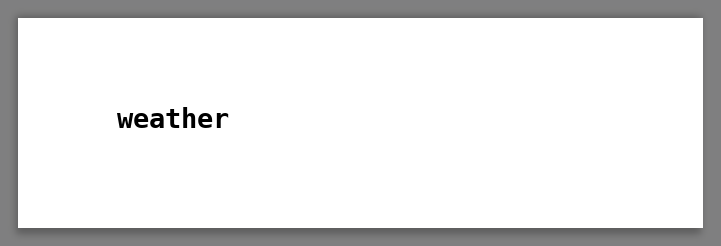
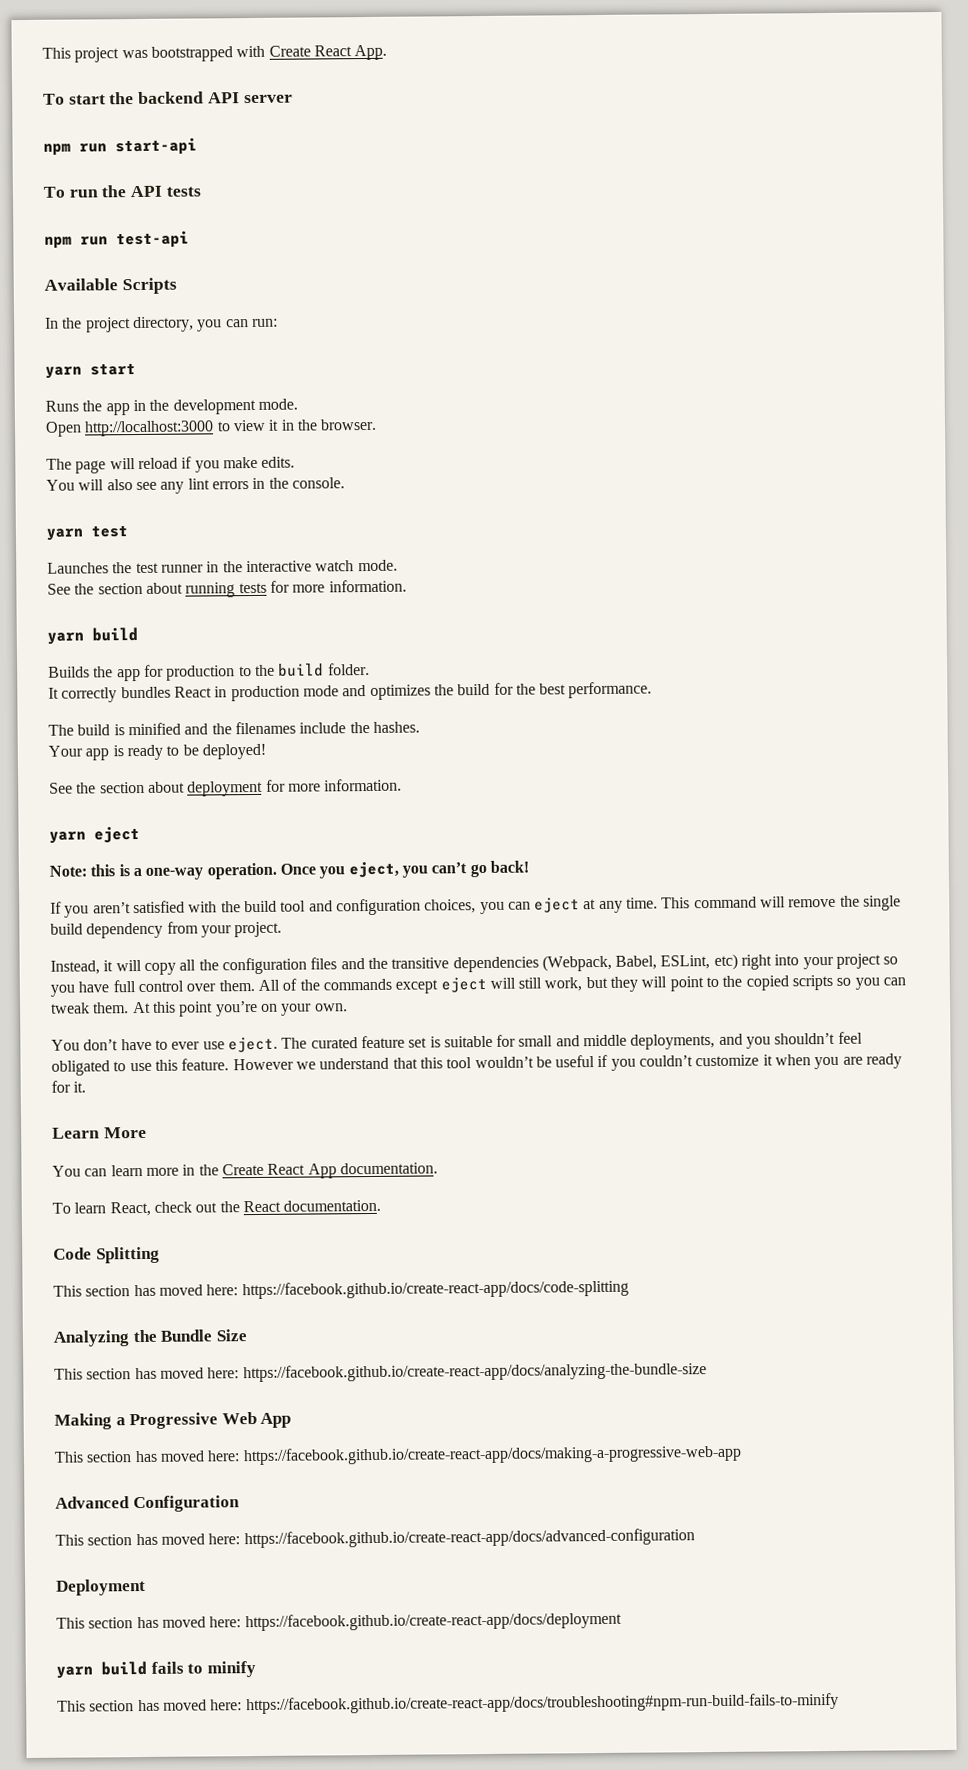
- weather
+ This project was bootstrapped with Create React App.
+ To start the backend API server
+ npm run start-api
+ To run the API tests
+ npm run test-api
+ Available Scripts
+ In the project directory, you can run:
+ yarn start
+ Runs the app in the development mode.
+ Open http://localhost:3000 to view it in the browser.
+ The page will reload if you make edits.
+ You will also see any lint errors in the console.
+ yarn test
+ Launches the test runner in the interactive watch mode.
+ See the section about running tests for more information.
+ yarn build
+ Builds the app for production to the build folder.
+ It correctly bundles React in production mode and optimizes the build for the best performance.
+ The build is minified and the filenames include the hashes.
+ Your app is ready to be deployed!
+ See the section about deployment for more information.
+ yarn eject
+ Note: this is a one-way operation. Once you eject, you can’t go back!
+ If you aren’t satisfied with the build tool and configuration choices, you can eject at any time. This command will remove the single build dependency from your project.
+ Instead, it will copy all the configuration files and the transitive dependencies (Webpack, Babel, ESLint, etc) right into your project so you have full control over them. All of the commands except eject will still work, but they will point to the copied scripts so you can tweak them. At this point you’re on your own.
+ You don’t have to ever use eject. The curated feature set is suitable for small and middle deployments, and you shouldn’t feel obligated to use this feature. However we understand that this tool wouldn’t be useful if you couldn’t customize it when you are ready for it.
+ Learn More
+ You can learn more in the Create React App documentation.
+ To learn React, check out the React documentation.
+ Code Splitting
+ This section has moved here: https://facebook.github.io/create-react-app/docs/code-splitting
+ Analyzing the Bundle Size
+ This section has moved here: https://facebook.github.io/create-react-app/docs/analyzing-the-bundle-size
+ Making a Progressive Web App
+ This section has moved here: https://facebook.github.io/create-react-app/docs/making-a-progressive-web-app
+ Advanced Configuration
+ This section has moved here: https://facebook.github.io/create-react-app/docs/advanced-configuration
+ Deployment
+ This section has moved here: https://facebook.github.io/create-react-app/docs/deployment
+ yarn build fails to minify
+ This section has moved here: https://facebook.github.io/create-react-app/docs/troubleshooting#npm-run-build-fails-to-minify

